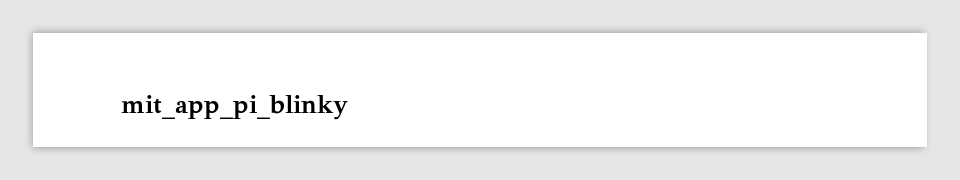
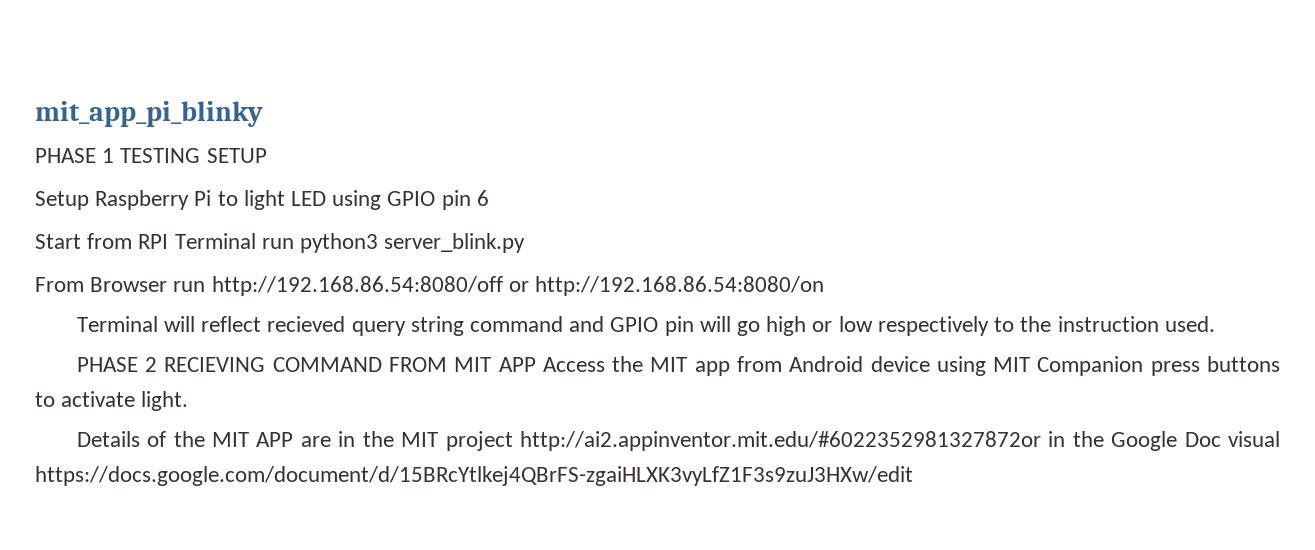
+ PHASE 1 TESTING SETUP
+ Setup Raspberry Pi to light LED using GPIO pin 6
+ Start from RPI Terminal run python3 server_blink.py
+ From Browser run http://192.168.86.54:8080/off or http://192.168.86.54:8080/on
+ Terminal will reflect recieved query string command and GPIO pin will go high or low respectively to the instruction used.
+ PHASE 2 RECIEVING COMMAND FROM MIT APP Access the MIT app from Android device using MIT Companion press buttons to activate light.
+ Details of the MIT APP are in the MIT project http://ai2.appinventor.mit.edu/#6022352981327872or in the Google Doc visual https://docs.google.com/document/d/15BRcYtlkej4QBrFS-zgaiHLXK3vyLfZ1F3s9zuJ3HXw/edit

